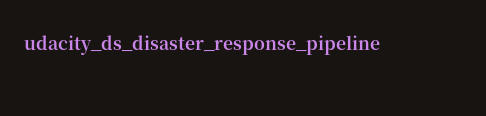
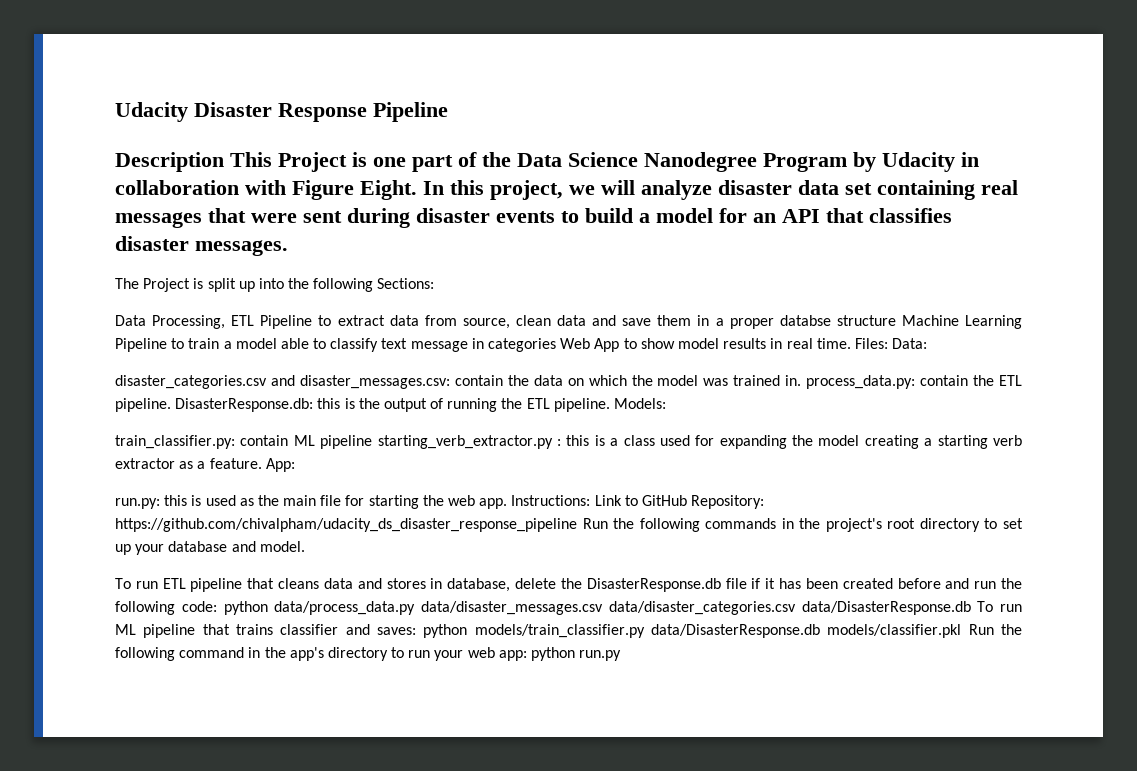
- udacity_ds_disaster_response_pipeline
+ Udacity Disaster Response Pipeline
+ Description This Project is one part of the Data Science Nanodegree Program by Udacity in collaboration with Figure Eight. In this project, we will analyze disaster data set containing real messages that were sent during disaster events to build a model for an API that classifies disaster messages.
+ The Project is split up into the following Sections:
+ Data Processing, ETL Pipeline to extract data from source, clean data and save them in a proper databse structure Machine Learning Pipeline to train a model able to classify text message in categories Web App to show model results in real time. Files: Data:
+ disaster_categories.csv and disaster_messages.csv: contain the data on which the model was trained in. process_data.py: contain the ETL pipeline. DisasterResponse.db: this is the output of running the ETL pipeline. Models:
+ train_classifier.py: contain ML pipeline starting_verb_extractor.py : this is a class used for expanding the model creating a starting verb extractor as a feature. App:
+ run.py: this is used as the main file for starting the web app. Instructions: Link to GitHub Repository: https://github.com/chivalpham/udacity_ds_disaster_response_pipeline Run the following commands in the project's root directory to set up your database and model.
+ To run ETL pipeline that cleans data and stores in database, delete the DisasterResponse.db file if it has been created before and run the following code: python data/process_data.py data/disaster_messages.csv data/disaster_categories.csv data/DisasterResponse.db To run ML pipeline that trains classifier and saves: python models/train_classifier.py data/DisasterResponse.db models/classifier.pkl Run the following command in the app's directory to run your web app: python run.py

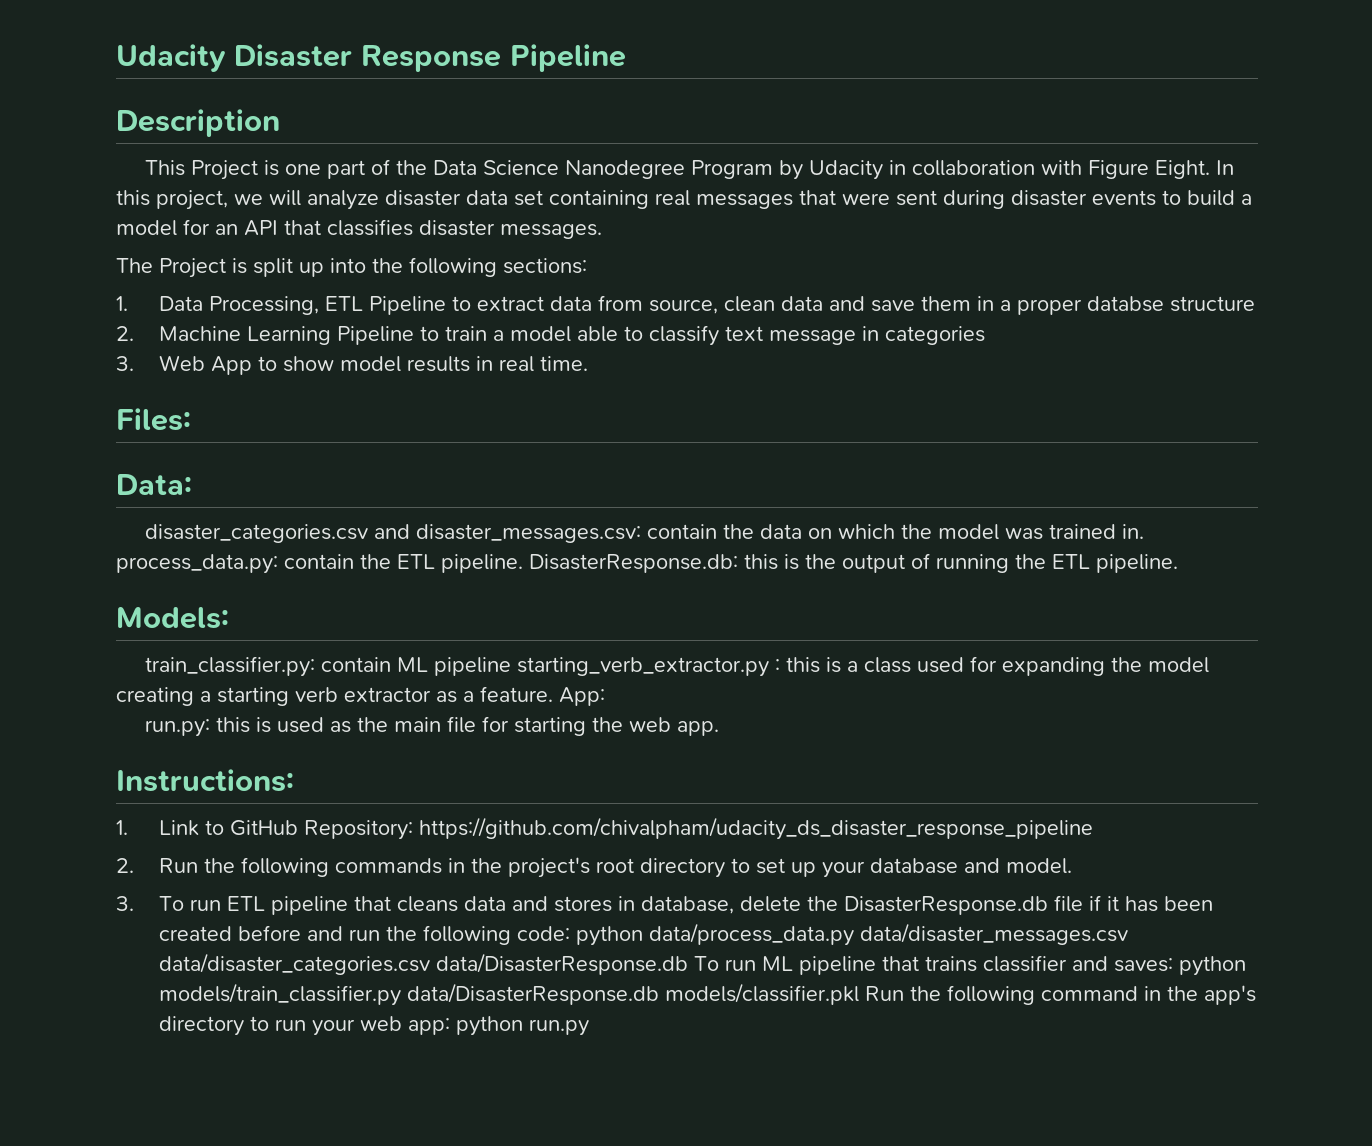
- Description This Project is one part of the Data Science Nanodegree Program by Udacity in collaboration with Figure Eight.
+ Description
+ This Project is one part of the Data Science Nanodegree Program by Udacity in collaboration with Figure Eight.
- The Project is split up into the following Sections:
- Data Processing, ETL Pipeline to extract data from source, clean data and save them in a proper databse structure Machine Learning Pipeline to train a model able to classify text message in categories Web App to show model results in real time. Files: Data:
+ The Project is split up into the following sections:
+ 1. Data Processing, ETL Pipeline to extract data from source, clean data and save them in a proper databse structure
+ 2. Machine Learning Pipeline to train a model able to classify text message in categories
+ 3. Web App to show model results in real time.
+ Files:
+ Data:
- DisasterResponse.db: this is the output of running the ETL pipeline. Models:
+ DisasterResponse.db: this is the output of running the ETL pipeline.
+ Models:
- run.py: this is used as the main file for starting the web app. Instructions: Link to GitHub Repository: https://github.com/chivalpham/udacity_ds_disaster_response_pipeline Run the following commands in the project's root directory to set up your database and model.
+ run.py: this is used as the main file for starting the web app.
+ Instructions:
+ 1. Link to GitHub Repository: https://github.com/chivalpham/udacity_ds_disaster_response_pipeline
+ 2. Run the following commands in the project's root directory to set up your database and model.
- To run ETL pipeline that cleans data and stores in database, delete the DisasterResponse.db file if it has been created before and run the following code: python data/process_data.py data/disaster_messages.csv data/disaster_categories.csv data/DisasterResponse.db To run ML pipeline that trains classifier and saves: python models/train_classifier.py data/DisasterResponse.db models/classifier.pkl Run the following command in the app's directory to run your web app: python run.py
+ 3. To run ETL pipeline that cleans data and stores in database, delete the DisasterResponse.db file if it has been created before and run the following code: python data/process_data.py data/disaster_messages.csv data/disaster_categories.csv data/DisasterResponse.db To run ML pipeline that trains classifier and saves: python models/train_classifier.py data/DisasterResponse.db models/classifier.pkl Run the following command in the app's directory to run your web app: python run.py

